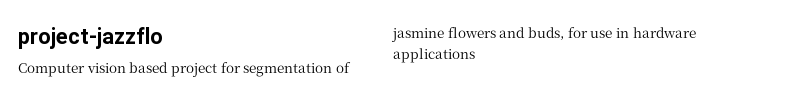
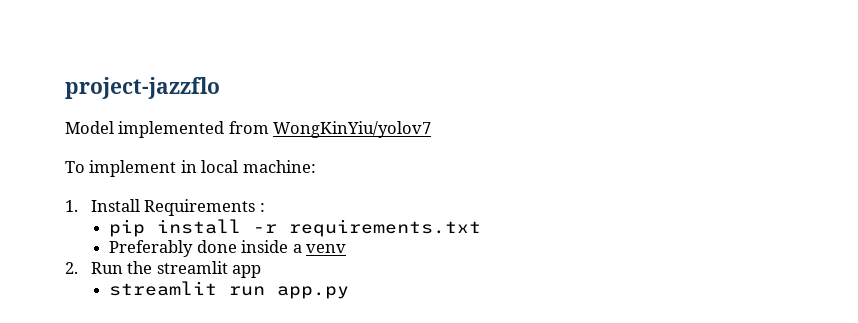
- Computer vision based project for segmentation of jasmine flowers and buds, for use in hardware applications
+ Model implemented from WongKinYiu/yolov7
+ To implement in local machine:
+ 1. Install Requirements :
+ pip install -r requirements.txt
+ Preferably done inside a venv
+ 2. Run the streamlit app
+ streamlit run app.py

